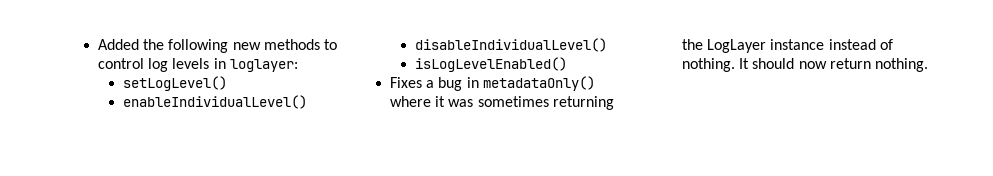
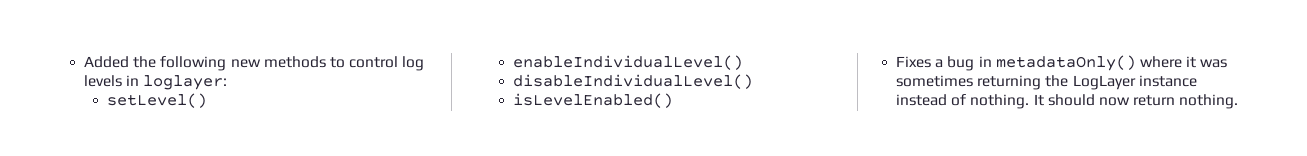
- setLogLevel()
+ setLevel()
- isLogLevelEnabled()
+ isLevelEnabled()

